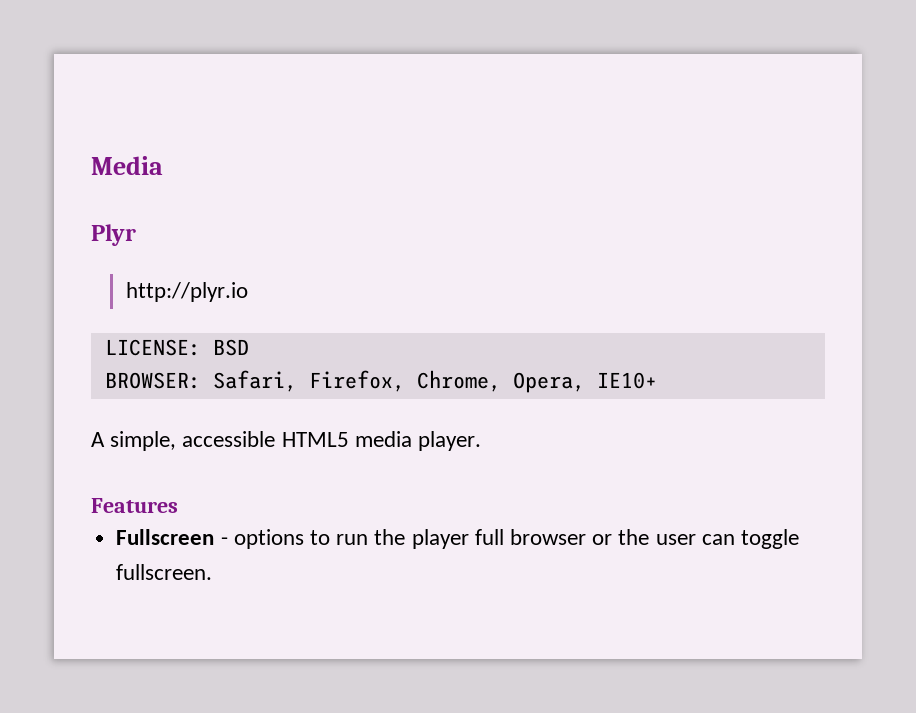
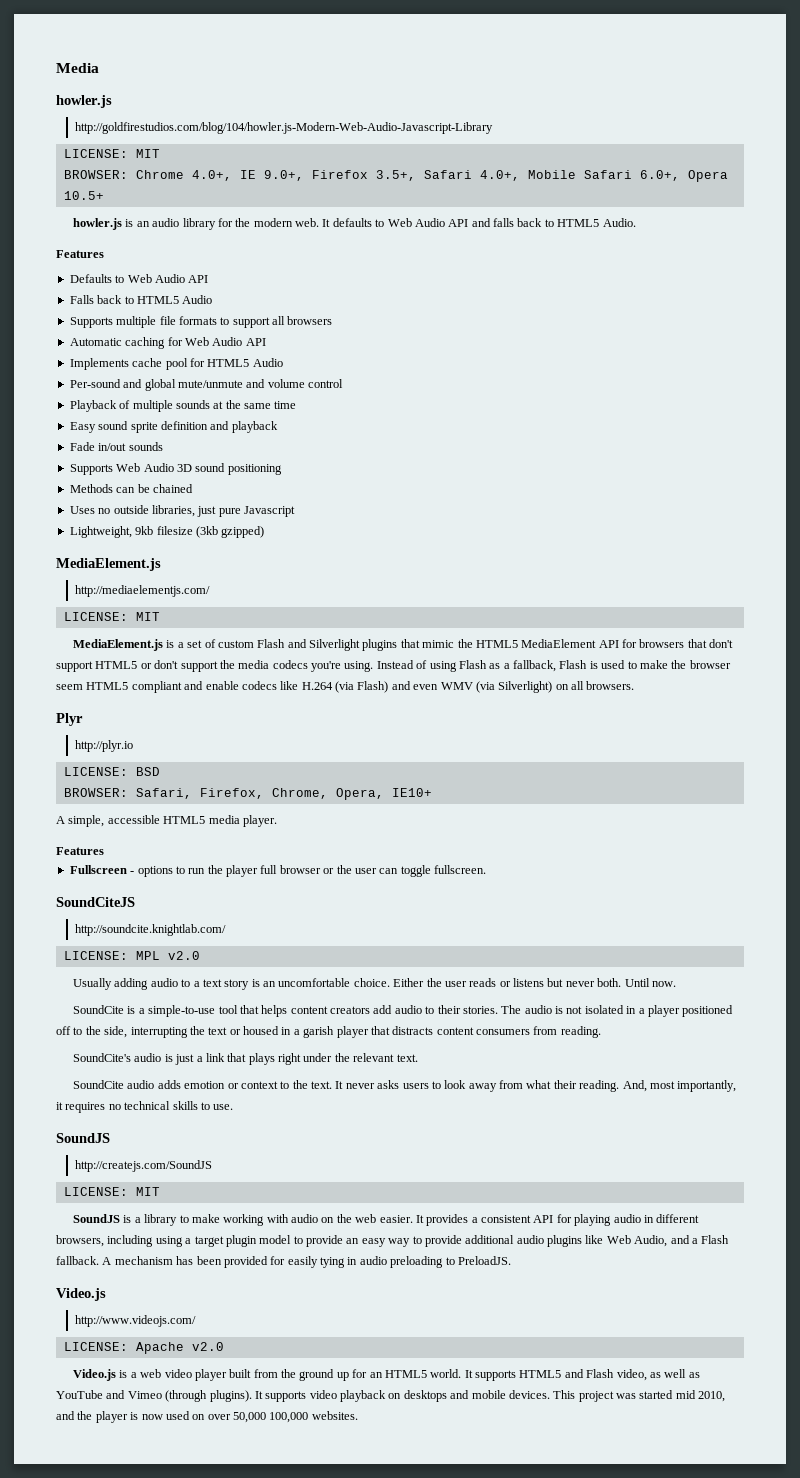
  Media
+ howler.js
+ http://goldfirestudios.com/blog/104/howler.js-Modern-Web-Audio-Javascript-Library
+ LICENSE: MIT
+ BROWSER: Chrome 4.0+, IE 9.0+, Firefox 3.5+, Safari 4.0+, Mobile Safari 6.0+, Opera 10.5+
+ howler.js is an audio library for the modern web. It defaults to Web Audio API and falls back to HTML5 Audio.
+ Features
+ Defaults to Web Audio API
+ Falls back to HTML5 Audio
+ Supports multiple file formats to support all browsers
+ Automatic caching for Web Audio API
+ Implements cache pool for HTML5 Audio
+ Per-sound and global mute/unmute and volume control
+ Playback of multiple sounds at the same time
+ Easy sound sprite definition and playback
+ Fade in/out sounds
+ Supports Web Audio 3D sound positioning
+ Methods can be chained
+ Uses no outside libraries, just pure Javascript
+ Lightweight, 9kb filesize (3kb gzipped)
+ MediaElement.js
+ http://mediaelementjs.com/
+ LICENSE: MIT
+ MediaElement.js is a set of custom Flash and Silverlight plugins that mimic the HTML5 MediaElement API for browsers that don't support HTML5 or don't support the media codecs you're using. Instead of using Flash as a fallback, Flash is used to make the browser seem HTML5 compliant and enable codecs like H.264 (via Flash) and even WMV (via Silverlight) on all browsers.
+ SoundCiteJS
+ http://soundcite.knightlab.com/
+ LICENSE: MPL v2.0
+ Usually adding audio to a text story is an uncomfortable choice. Either the user reads or listens but never both. Until now.
+ SoundCite is a simple-to-use tool that helps content creators add audio to their stories. The audio is not isolated in a player positioned off to the side, interrupting the text or housed in a garish player that distracts content consumers from reading.
+ SoundCite's audio is just a link that plays right under the relevant text.
+ SoundCite audio adds emotion or context to the text. It never asks users to look away from what their reading. And, most importantly, it requires no technical skills to use.
+ SoundJS
+ http://createjs.com/SoundJS
+ LICENSE: MIT
+ SoundJS is a library to make working with audio on the web easier. It provides a consistent API for playing audio in different browsers, including using a target plugin model to provide an easy way to provide additional audio plugins like Web Audio, and a Flash fallback. A mechanism has been provided for easily tying in audio preloading to PreloadJS.
+ Video.js
+ http://www.videojs.com/
+ LICENSE: Apache v2.0
+ Video.js is a web video player built from the ground up for an HTML5 world. It supports HTML5 and Flash video, as well as YouTube and Vimeo (through plugins). It supports video playback on desktops and mobile devices. This project was started mid 2010, and the player is now used on over 50,000 100,000 websites.

